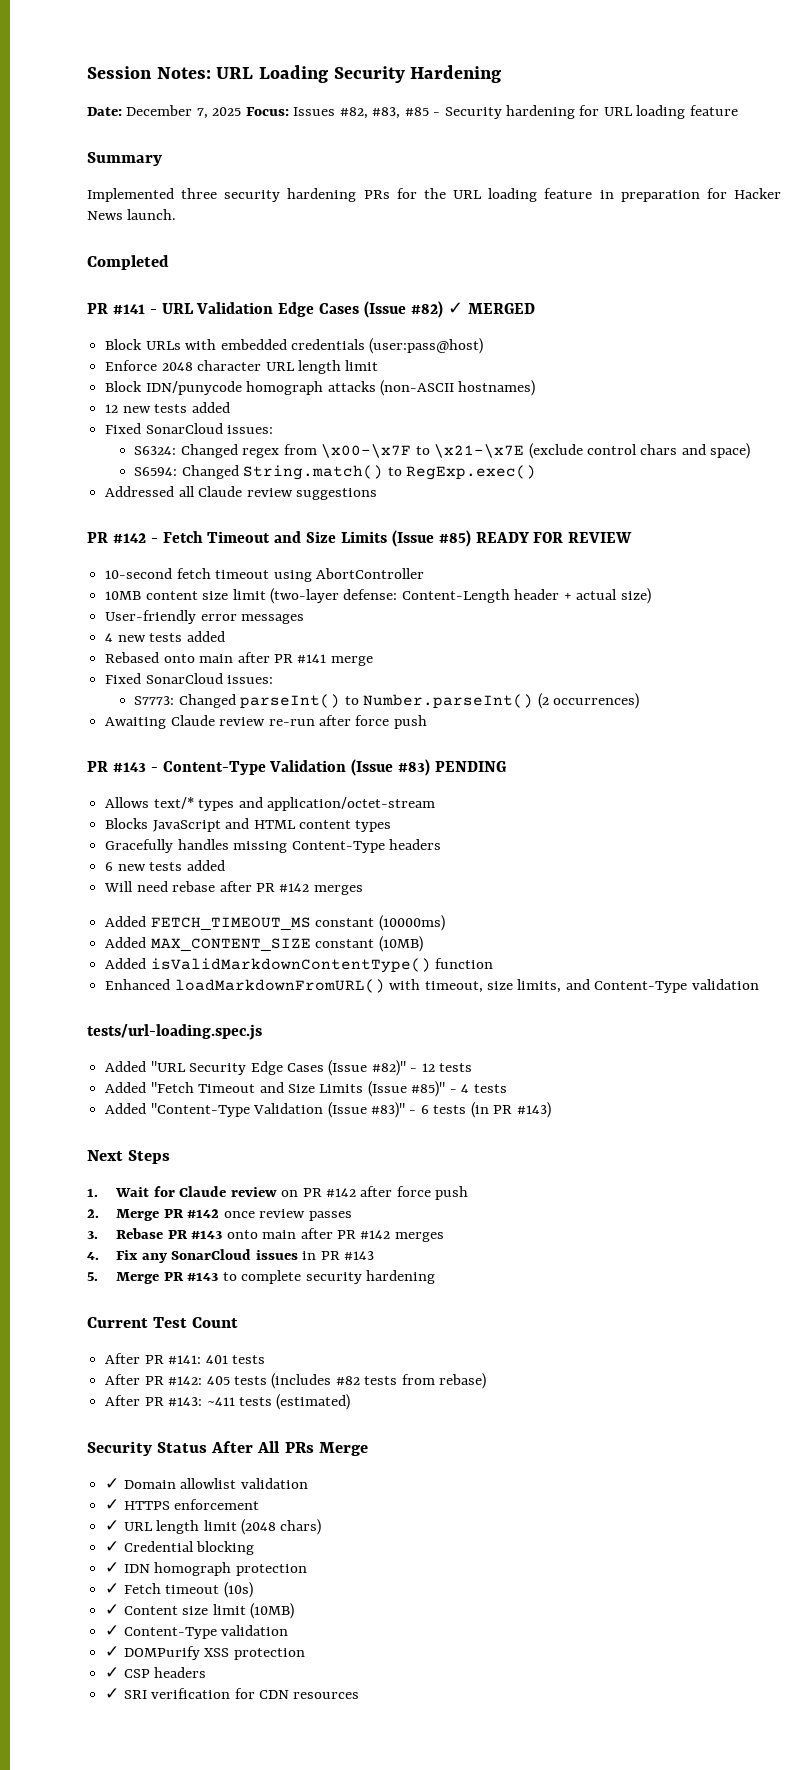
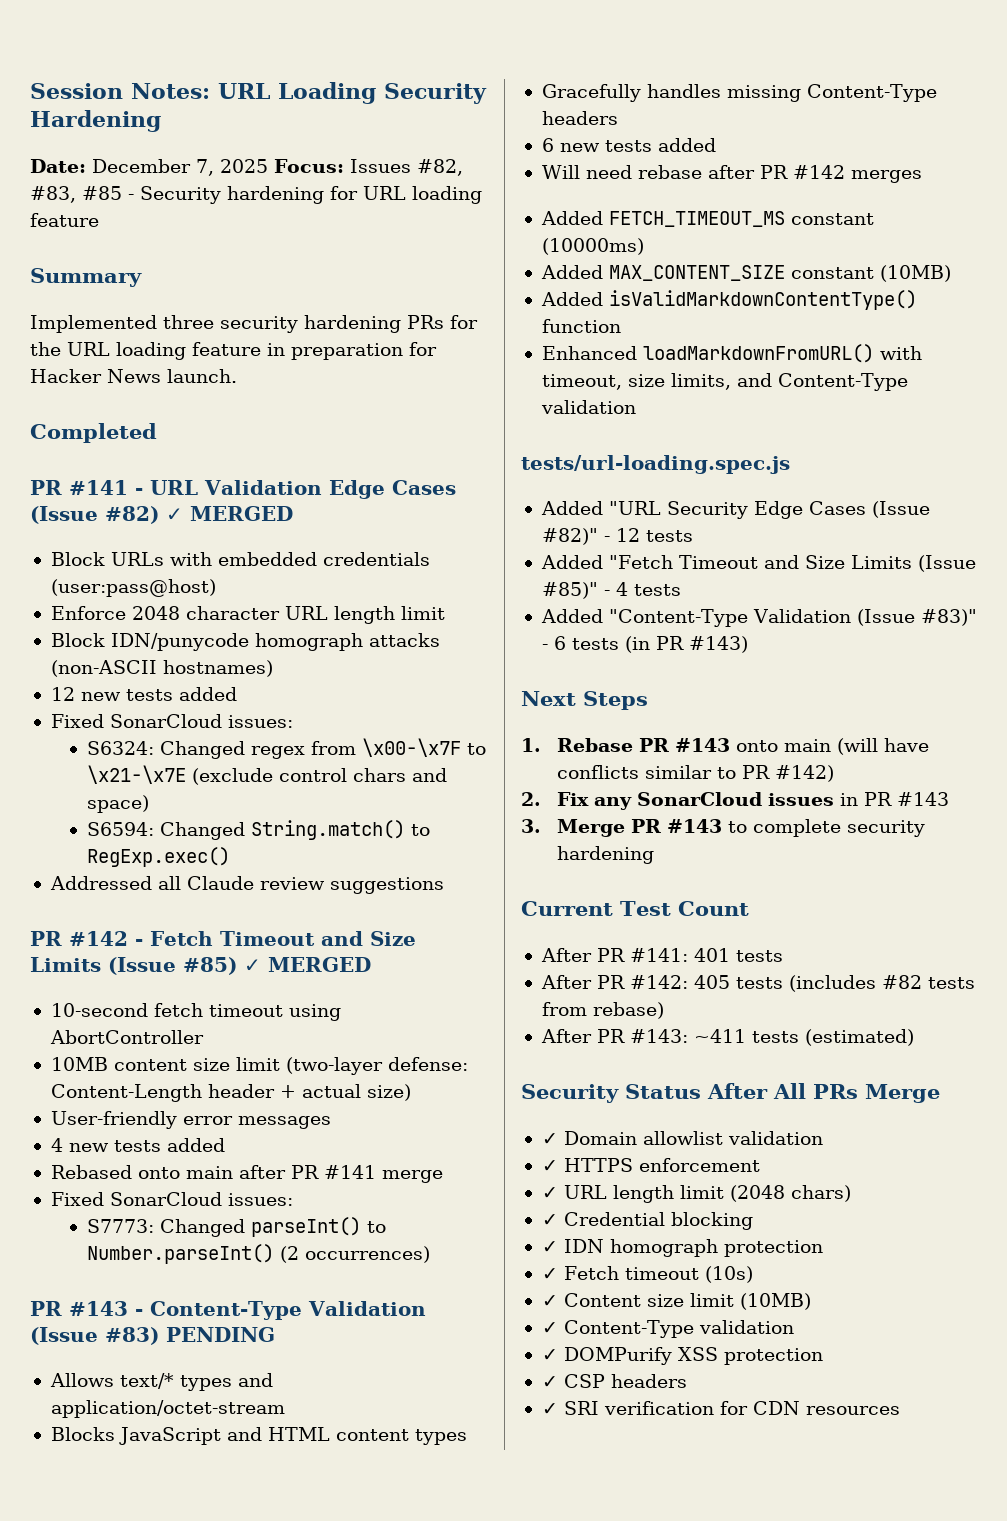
- PR #142 - Fetch Timeout and Size Limits (Issue #85) READY FOR REVIEW
+ PR #142 - Fetch Timeout and Size Limits (Issue #85) ✓ MERGED
- Awaiting Claude review re-run after force push
- 1. Wait for Claude review on PR #142 after force push
- 2. Merge PR #142 once review passes
- 3. Rebase PR #143 onto main after PR #142 merges
- 4. Fix any SonarCloud issues in PR #143
+ 1. Rebase PR #143 onto main (will have conflicts similar to PR #142)
+ 2. Fix any SonarCloud issues in PR #143
- 5. Merge PR #143 to complete security hardening
+ 3. Merge PR #143 to complete security hardening

